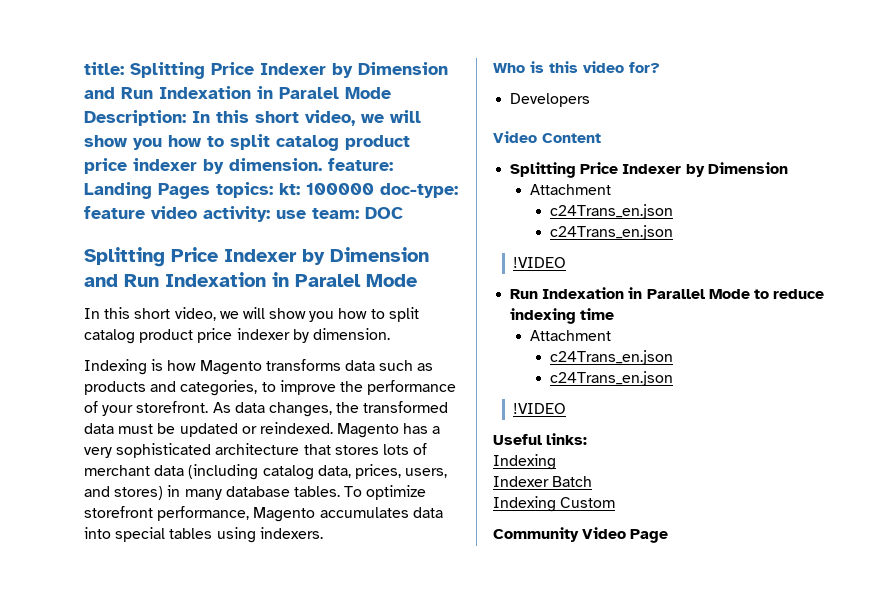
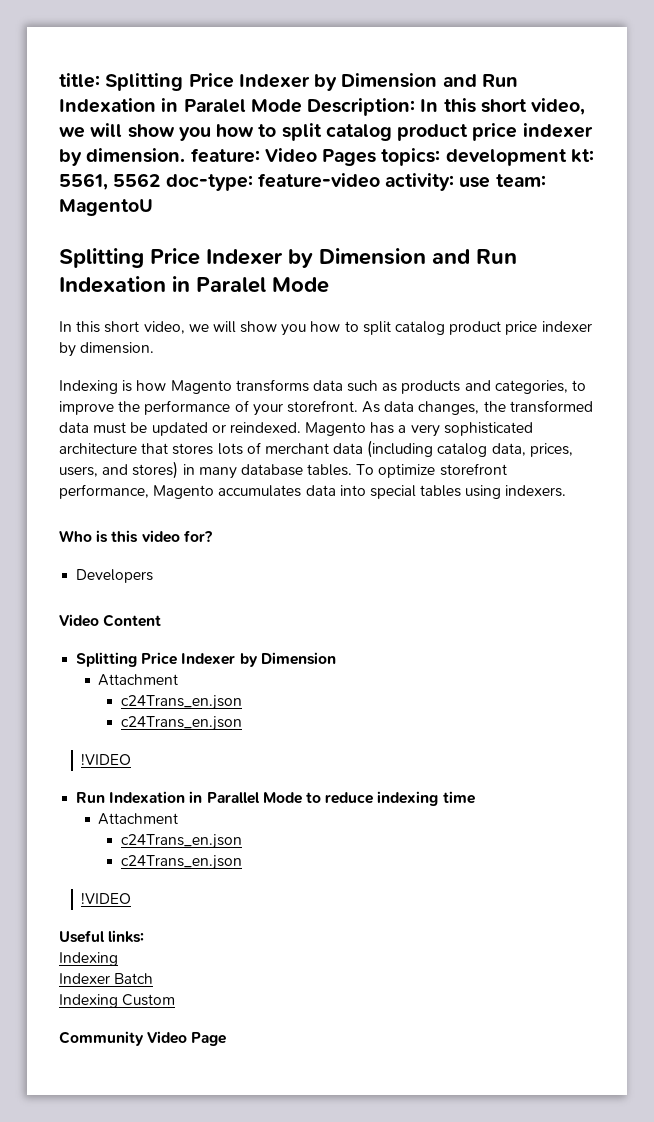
- title: Splitting Price Indexer by Dimension and Run Indexation in Paralel Mode Description: In this short video, we will show you how to split catalog product price indexer by dimension. feature: Landing Pages topics: kt: 100000 doc-type: feature video activity: use team: DOC
+ title: Splitting Price Indexer by Dimension and Run Indexation in Paralel Mode Description: In this short video, we will show you how to split catalog product price indexer by dimension. feature: Video Pages topics: development kt: 5561, 5562 doc-type: feature-video activity: use team: MagentoU

